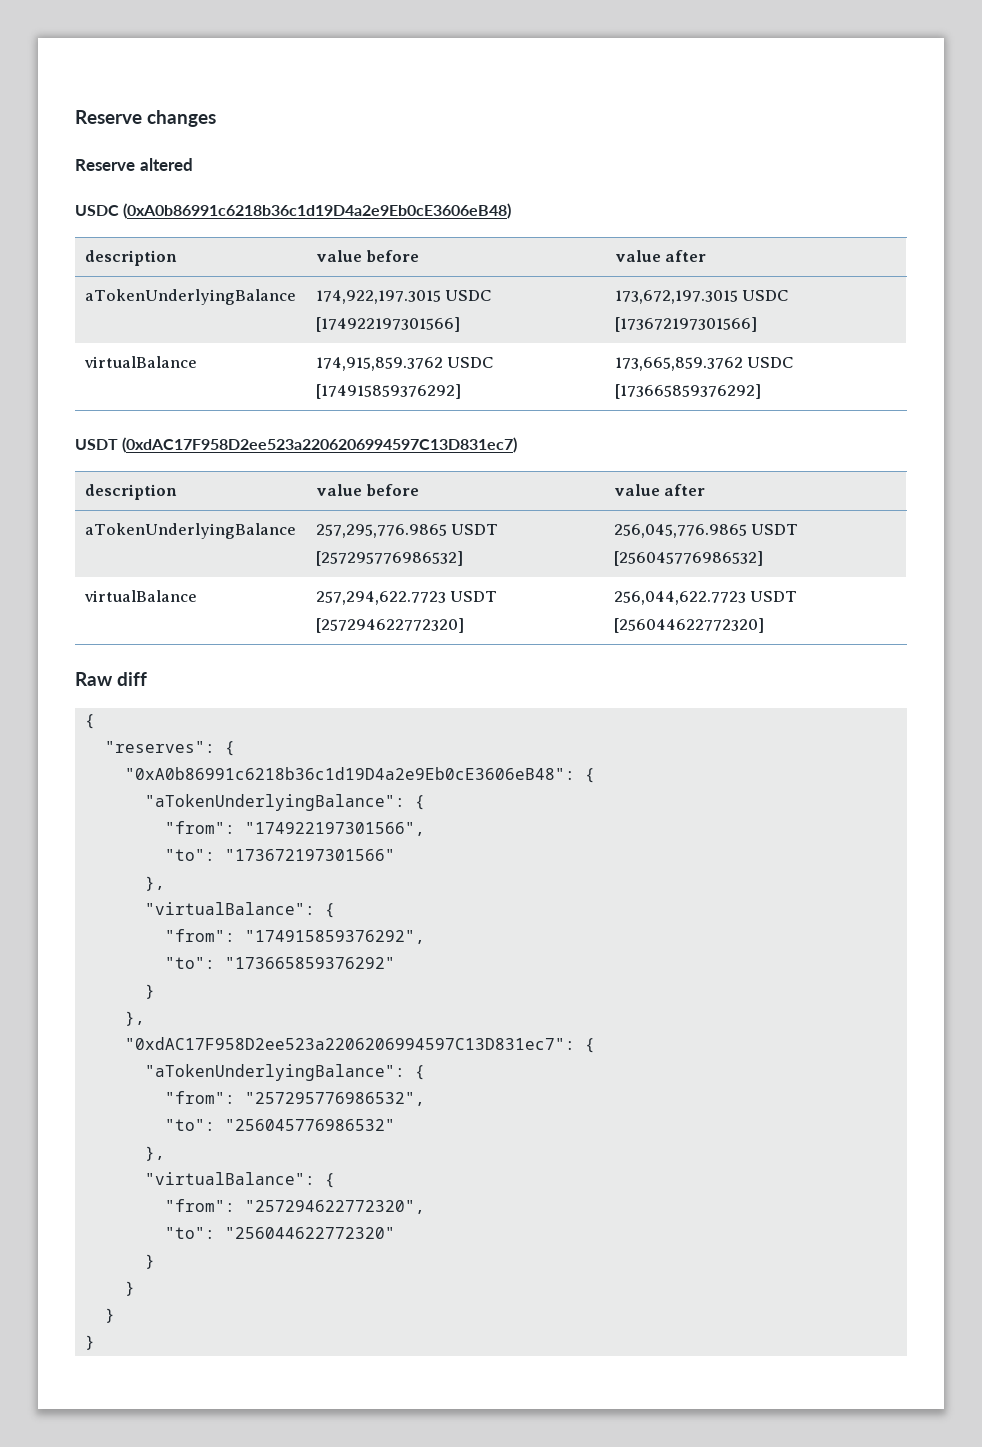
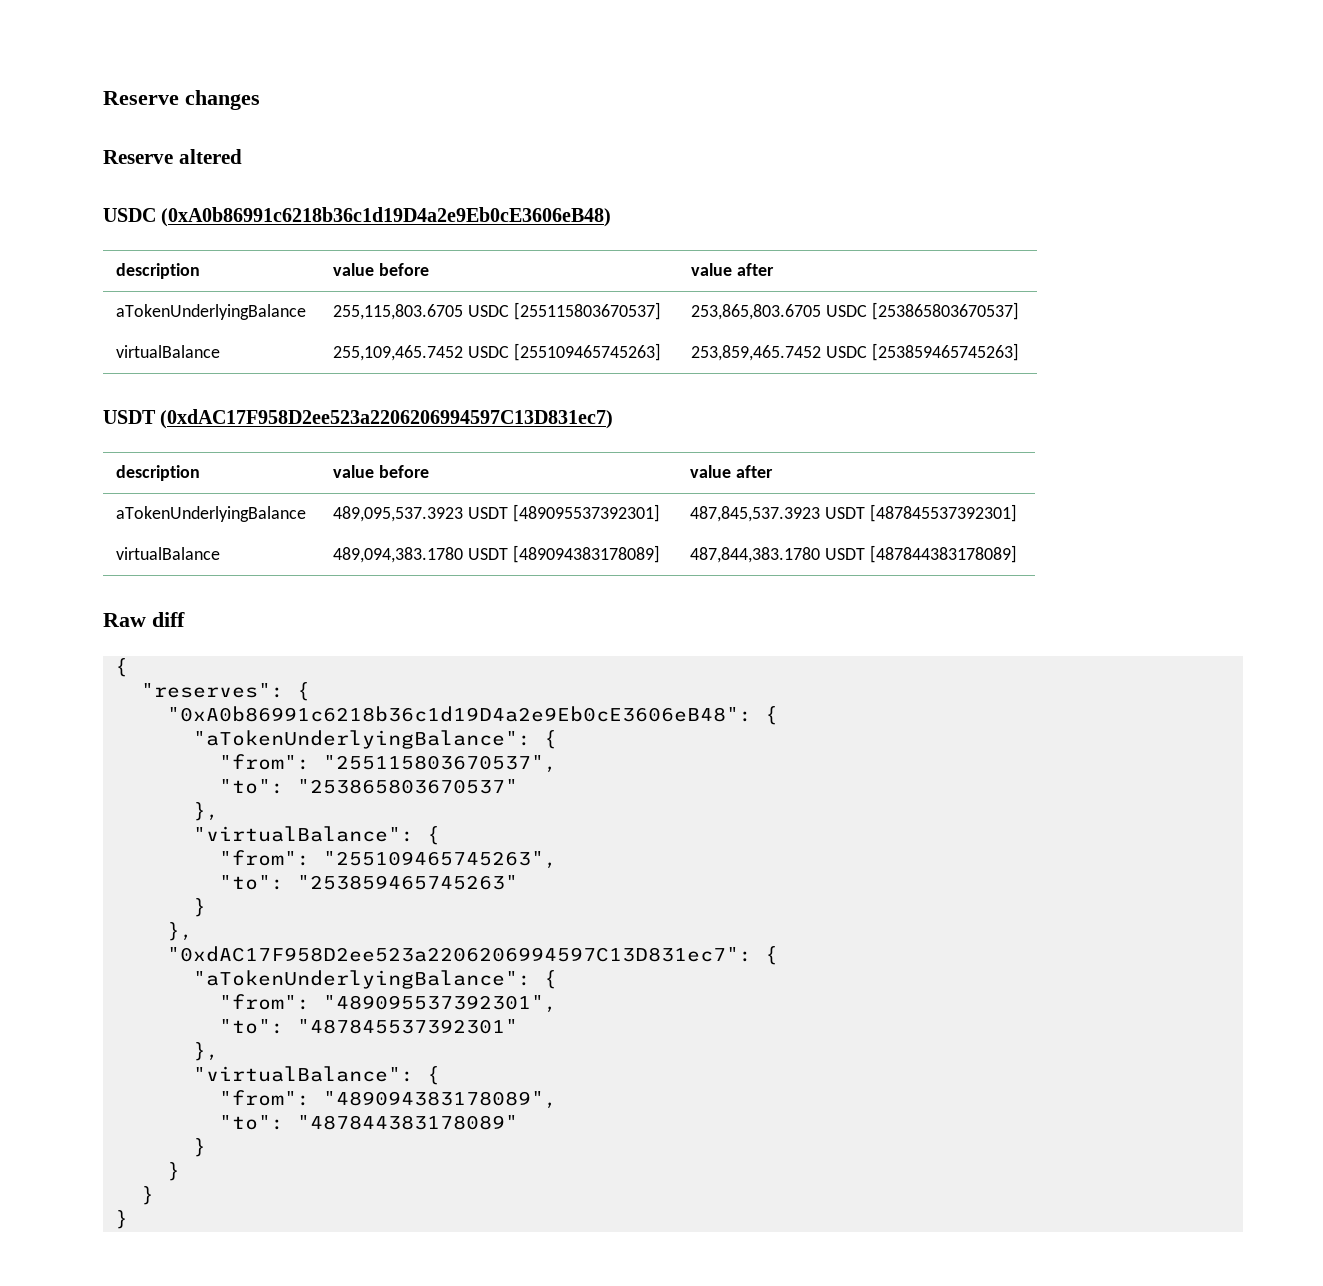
- aTokenUnderlyingBalance | 174,922,197.3015 USDC [174922197301566] | 173,672,197.3015 USDC [173672197301566]
- virtualBalance | 174,915,859.3762 USDC [174915859376292] | 173,665,859.3762 USDC [173665859376292]
+ aTokenUnderlyingBalance | 255,115,803.6705 USDC [255115803670537] | 253,865,803.6705 USDC [253865803670537]
+ virtualBalance | 255,109,465.7452 USDC [255109465745263] | 253,859,465.7452 USDC [253859465745263]
- aTokenUnderlyingBalance | 257,295,776.9865 USDT [257295776986532] | 256,045,776.9865 USDT [256045776986532]
- virtualBalance | 257,294,622.7723 USDT [257294622772320] | 256,044,622.7723 USDT [256044622772320]
+ aTokenUnderlyingBalance | 489,095,537.3923 USDT [489095537392301] | 487,845,537.3923 USDT [487845537392301]
+ virtualBalance | 489,094,383.1780 USDT [489094383178089] | 487,844,383.1780 USDT [487844383178089]
- "from": "174922197301566",
- "to": "173672197301566"
+ "from": "255115803670537",
+ "to": "253865803670537"
  },
  "virtualBalance": {
- "from": "174915859376292",
- "to": "173665859376292"
+ "from": "255109465745263",
+ "to": "253859465745263"
- "from": "257295776986532",
- "to": "256045776986532"
+ "from": "489095537392301",
+ "to": "487845537392301"
  },
  "virtualBalance": {
- "from": "257294622772320",
- "to": "256044622772320"
+ "from": "489094383178089",
+ "to": "487844383178089"

